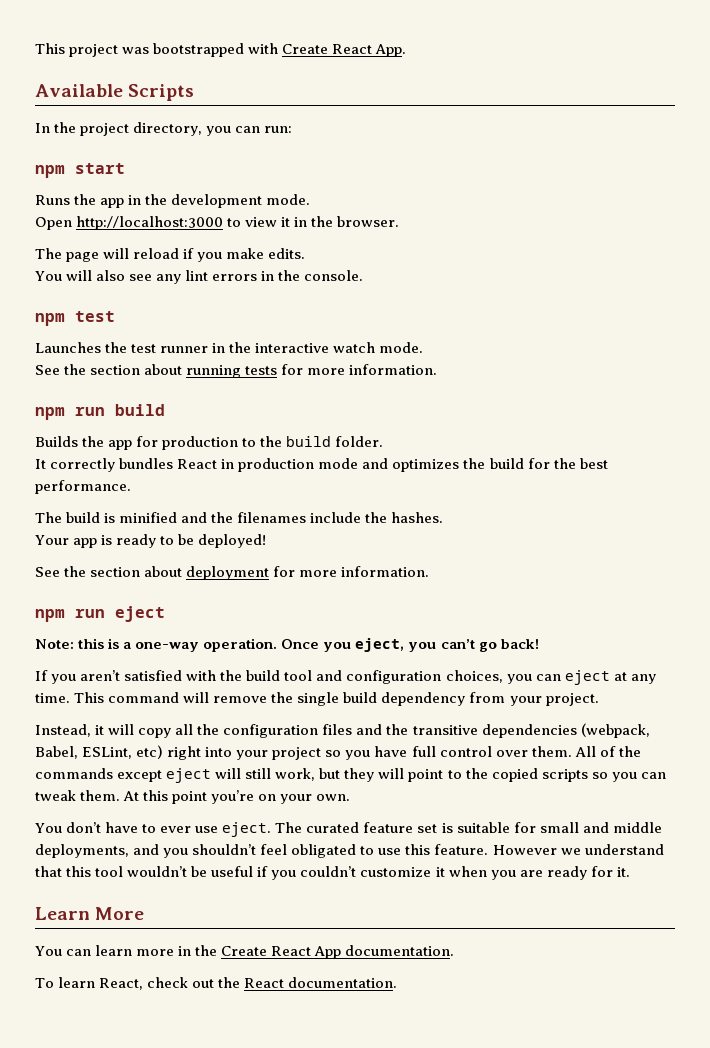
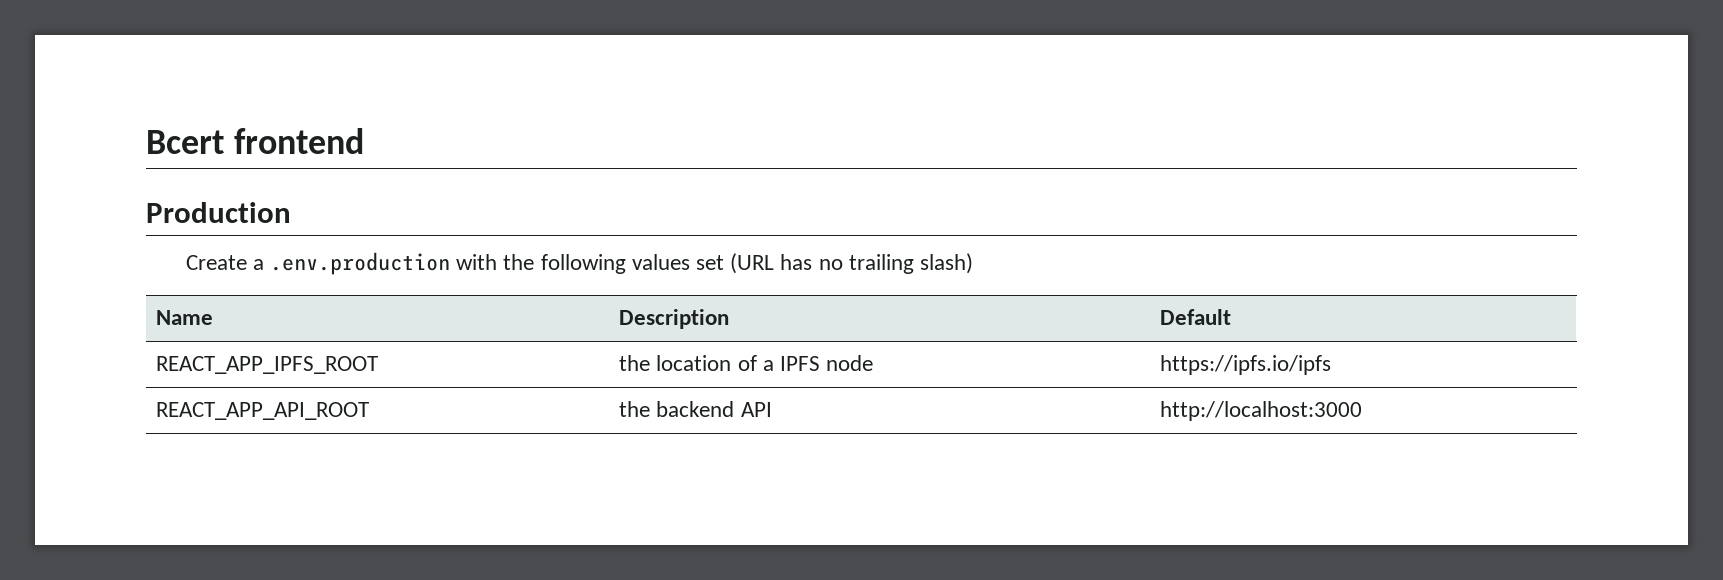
- This project was bootstrapped with Create React App.
- Available Scripts
- In the project directory, you can run:
- npm start
- Runs the app in the development mode.
- Open http://localhost:3000 to view it in the browser.
- The page will reload if you make edits.
- You will also see any lint errors in the console.
- npm test
- Launches the test runner in the interactive watch mode.
- See the section about running tests for more information.
- npm run build
- Builds the app for production to the build folder.
- It correctly bundles React in production mode and optimizes the build for the best performance.
- The build is minified and the filenames include the hashes.
- Your app is ready to be deployed!
- See the section about deployment for more information.
- npm run eject
- Note: this is a one-way operation. Once you eject, you can’t go back!
- If you aren’t satisfied with the build tool and configuration choices, you can eject at any time. This command will remove the single build dependency from your project.
- Instead, it will copy all the configuration files and the transitive dependencies (webpack, Babel, ESLint, etc) right into your project so you have full control over them. All of the commands except eject will still work, but they will point to the copied scripts so you can tweak them. At this point you’re on your own.
- You don’t have to ever use eject. The curated feature set is suitable for small and middle deployments, and you shouldn’t feel obligated to use this feature. However we understand that this tool wouldn’t be useful if you couldn’t customize it when you are ready for it.
- Learn More
- You can learn more in the Create React App documentation.
- To learn React, check out the React documentation.
+ Bcert frontend
+ Production
+ Create a .env.production with the following values set (URL has no trailing slash)
+ Name | Description | Default
+ REACT_APP_IPFS_ROOT | the location of a IPFS node | https://ipfs.io/ipfs
+ REACT_APP_API_ROOT | the backend API | http://localhost:3000

